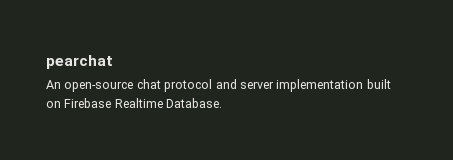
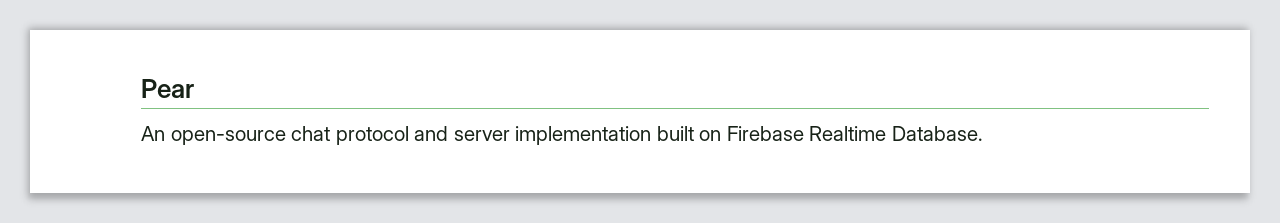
- pearchat
+ Pear

